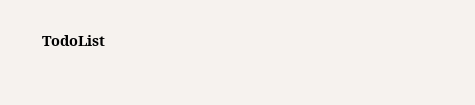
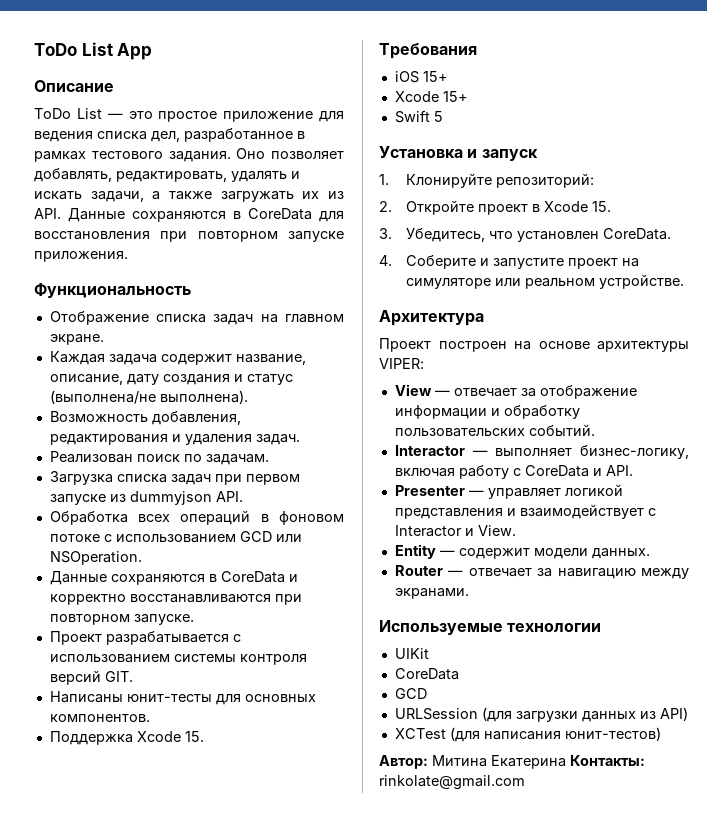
- TodoList
+ ToDo List App
+ Описание
+ ToDo List — это простое приложение для ведения списка дел, разработанное в рамках тестового задания. Оно позволяет добавлять, редактировать, удалять и искать задачи, а также загружать их из API. Данные сохраняются в CoreData для восстановления при повторном запуске приложения.
+ Функциональность
+ Отображение списка задач на главном экране.
+ Каждая задача содержит название, описание, дату создания и статус (выполнена/не выполнена).
+ Возможность добавления, редактирования и удаления задач.
+ Реализован поиск по задачам.
+ Загрузка списка задач при первом запуске из dummyjson API.
+ Обработка всех операций в фоновом потоке с использованием GCD или NSOperation.
+ Данные сохраняются в CoreData и корректно восстанавливаются при повторном запуске.
+ Проект разрабатывается с использованием системы контроля версий GIT.
+ Написаны юнит-тесты для основных компонентов.
+ Поддержка Xcode 15.
+ Требования
+ iOS 15+
+ Xcode 15+
+ Swift 5
+ Установка и запуск
+ 1. Клонируйте репозиторий:
+ 2. Откройте проект в Xcode 15.
+ 3. Убедитесь, что установлен CoreData.
+ 4. Соберите и запустите проект на симуляторе или реальном устройстве.
+ Архитектура
+ Проект построен на основе архитектуры VIPER:
+ View — отвечает за отображение информации и обработку пользовательских событий.
+ Interactor — выполняет бизнес-логику, включая работу с CoreData и API.
+ Presenter — управляет логикой представления и взаимодействует с Interactor и View.
+ Entity — содержит модели данных.
+ Router — отвечает за навигацию между экранами.
+ Используемые технологии
+ UIKit
+ CoreData
+ GCD
+ URLSession (для загрузки данных из API)
+ XCTest (для написания юнит-тестов)
+ Автор: Митина Екатерина Контакты: rinkolate@gmail.com

